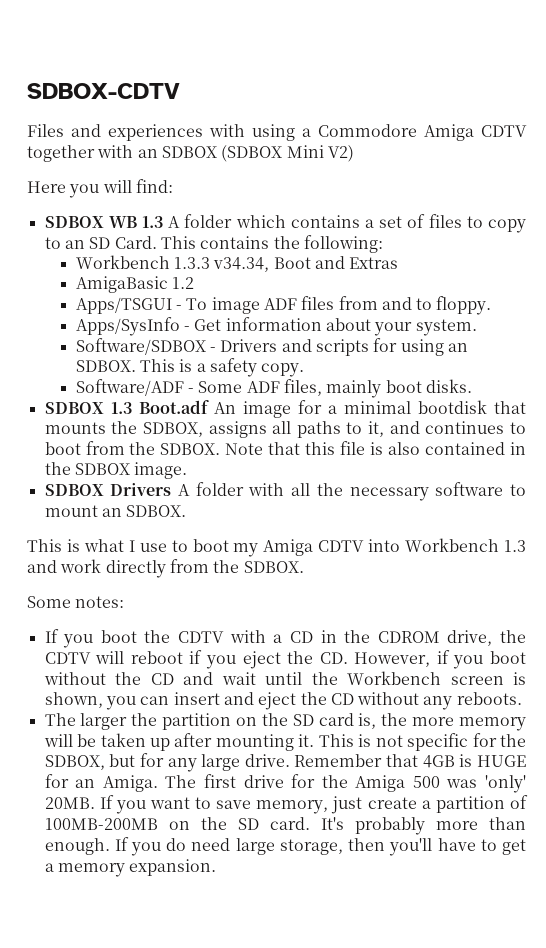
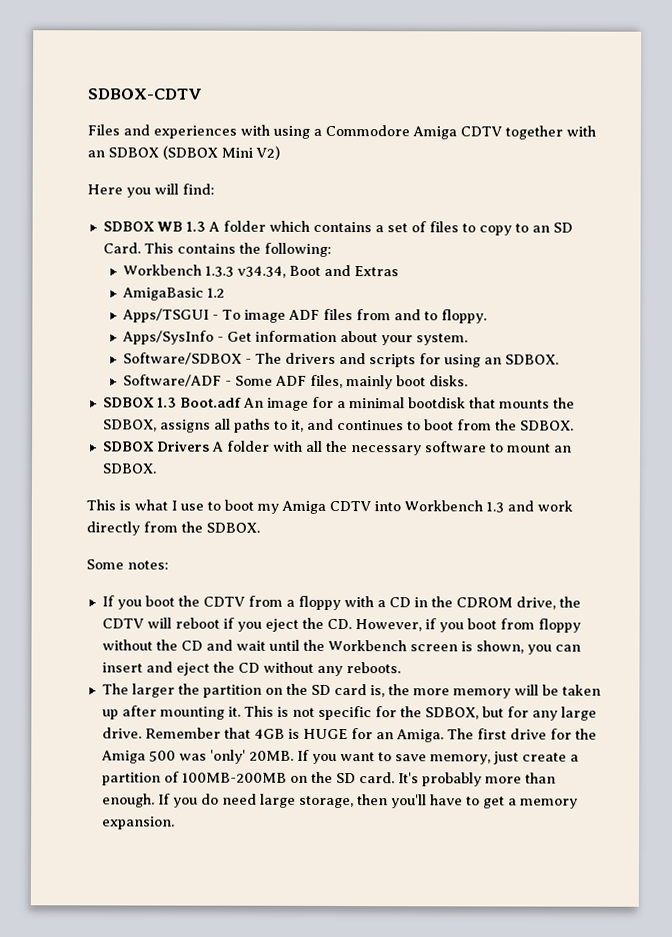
- Software/SDBOX - Drivers and scripts for using an SDBOX. This is a safety copy.
+ Software/SDBOX - The drivers and scripts for using an SDBOX.
- Note that this file is also contained in the SDBOX image.
- If you boot the CDTV with a CD in the CDROM drive, the CDTV will reboot if you eject the CD. However, if you boot without the CD and wait until the Workbench screen is shown, you can insert and eject the CD without any reboots.
+ If you boot the CDTV from a floppy with a CD in the CDROM drive, the CDTV will reboot if you eject the CD. However, if you boot from floppy without the CD and wait until the Workbench screen is shown, you can insert and eject the CD without any reboots.

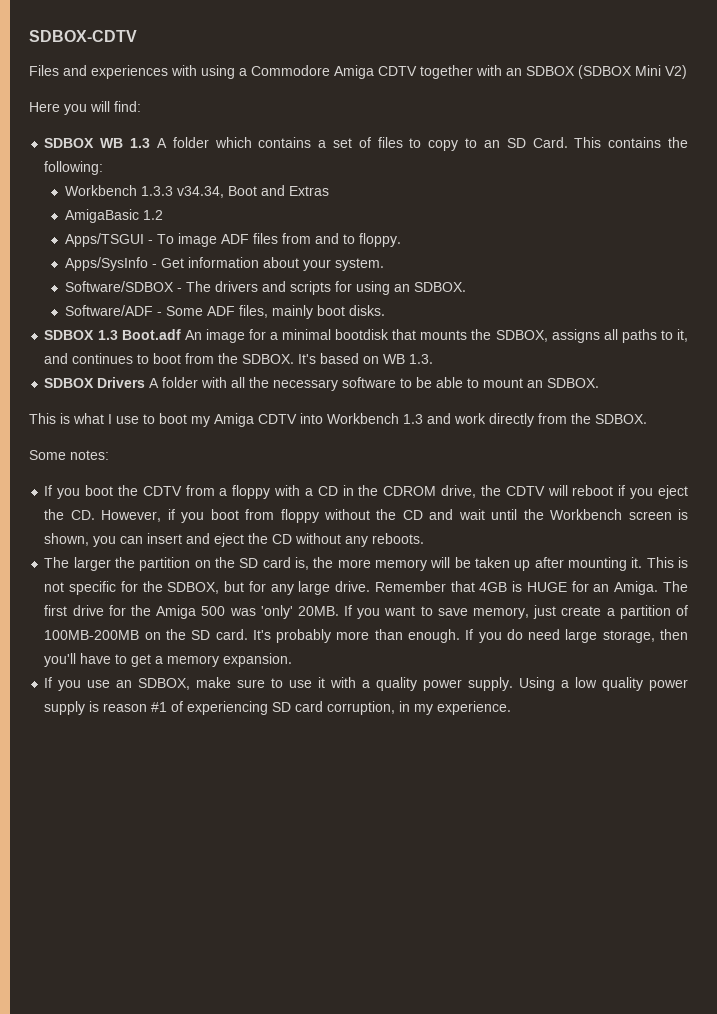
+ It's based on WB 1.3.
- SDBOX Drivers A folder with all the necessary software to mount an SDBOX.
+ SDBOX Drivers A folder with all the necessary software to be able to mount an SDBOX.
+ If you use an SDBOX, make sure to use it with a quality power supply. Using a low quality power supply is reason #1 of experiencing SD card corruption, in my experience.

